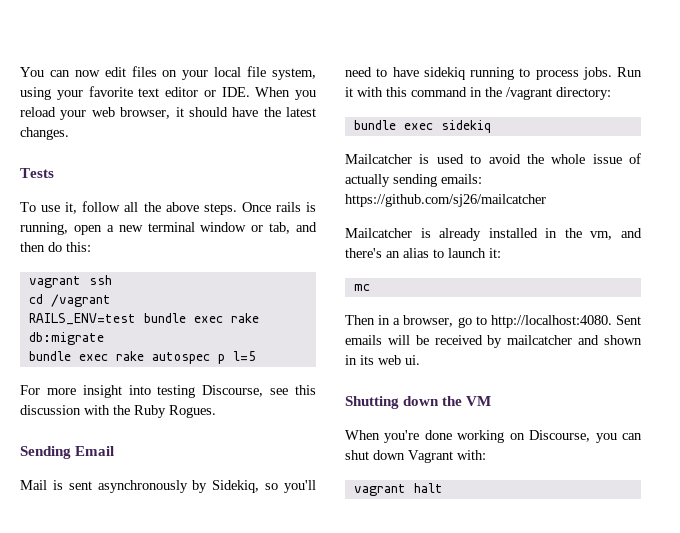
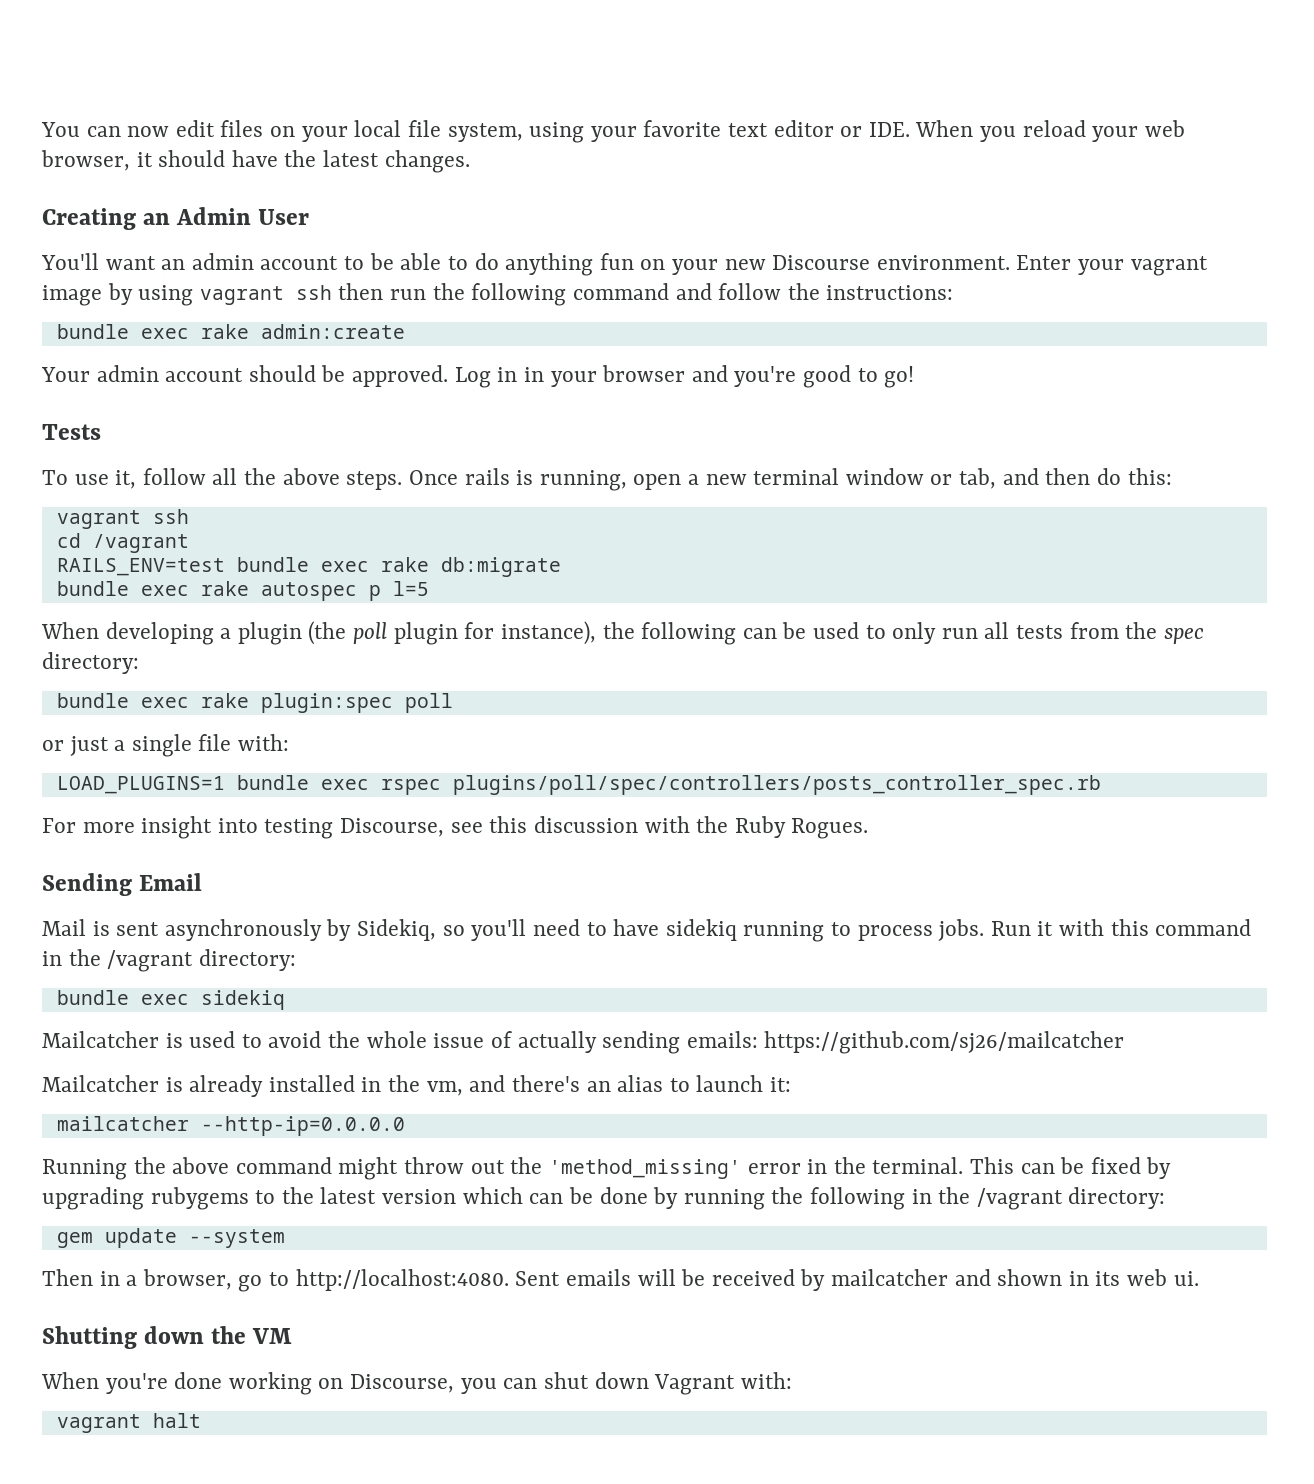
+ Creating an Admin User
+ You'll want an admin account to be able to do anything fun on your new Discourse environment. Enter your vagrant image by using vagrant ssh then run the following command and follow the instructions:
+ bundle exec rake admin:create
+ Your admin account should be approved. Log in in your browser and you're good to go!
+ When developing a plugin (the poll plugin for instance), the following can be used to only run all tests from the spec directory:
+ bundle exec rake plugin:spec poll
+ or just a single file with:
+ LOAD_PLUGINS=1 bundle exec rspec plugins/poll/spec/controllers/posts_controller_spec.rb
- mc
+ mailcatcher --http-ip=0.0.0.0
+ Running the above command might throw out the 'method_missing' error in the terminal. This can be fixed by upgrading rubygems to the latest version which can be done by running the following in the /vagrant directory:
+ gem update --system

